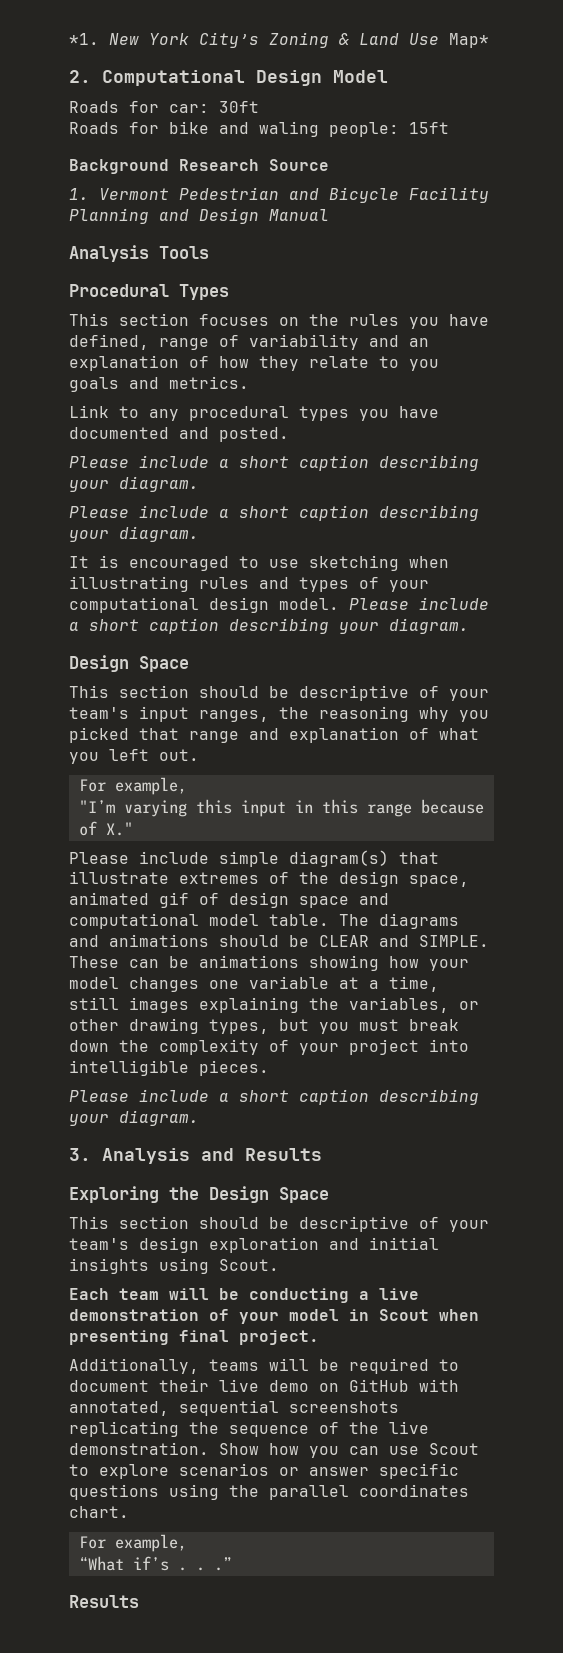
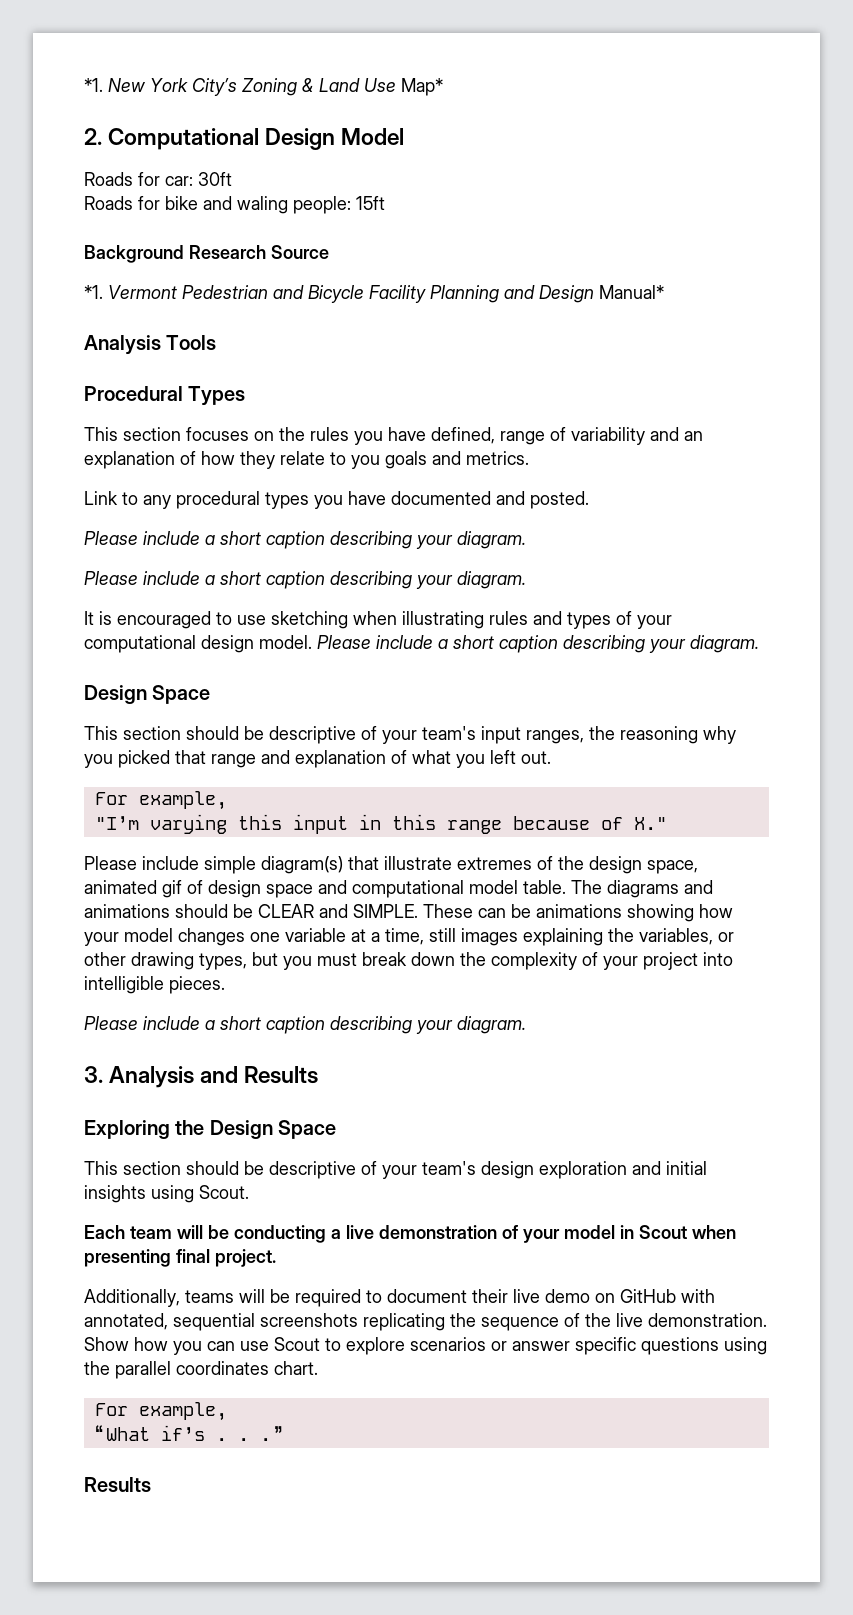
- 1. Vermont Pedestrian and Bicycle Facility Planning and Design Manual
+ *1. Vermont Pedestrian and Bicycle Facility Planning and Design Manual*

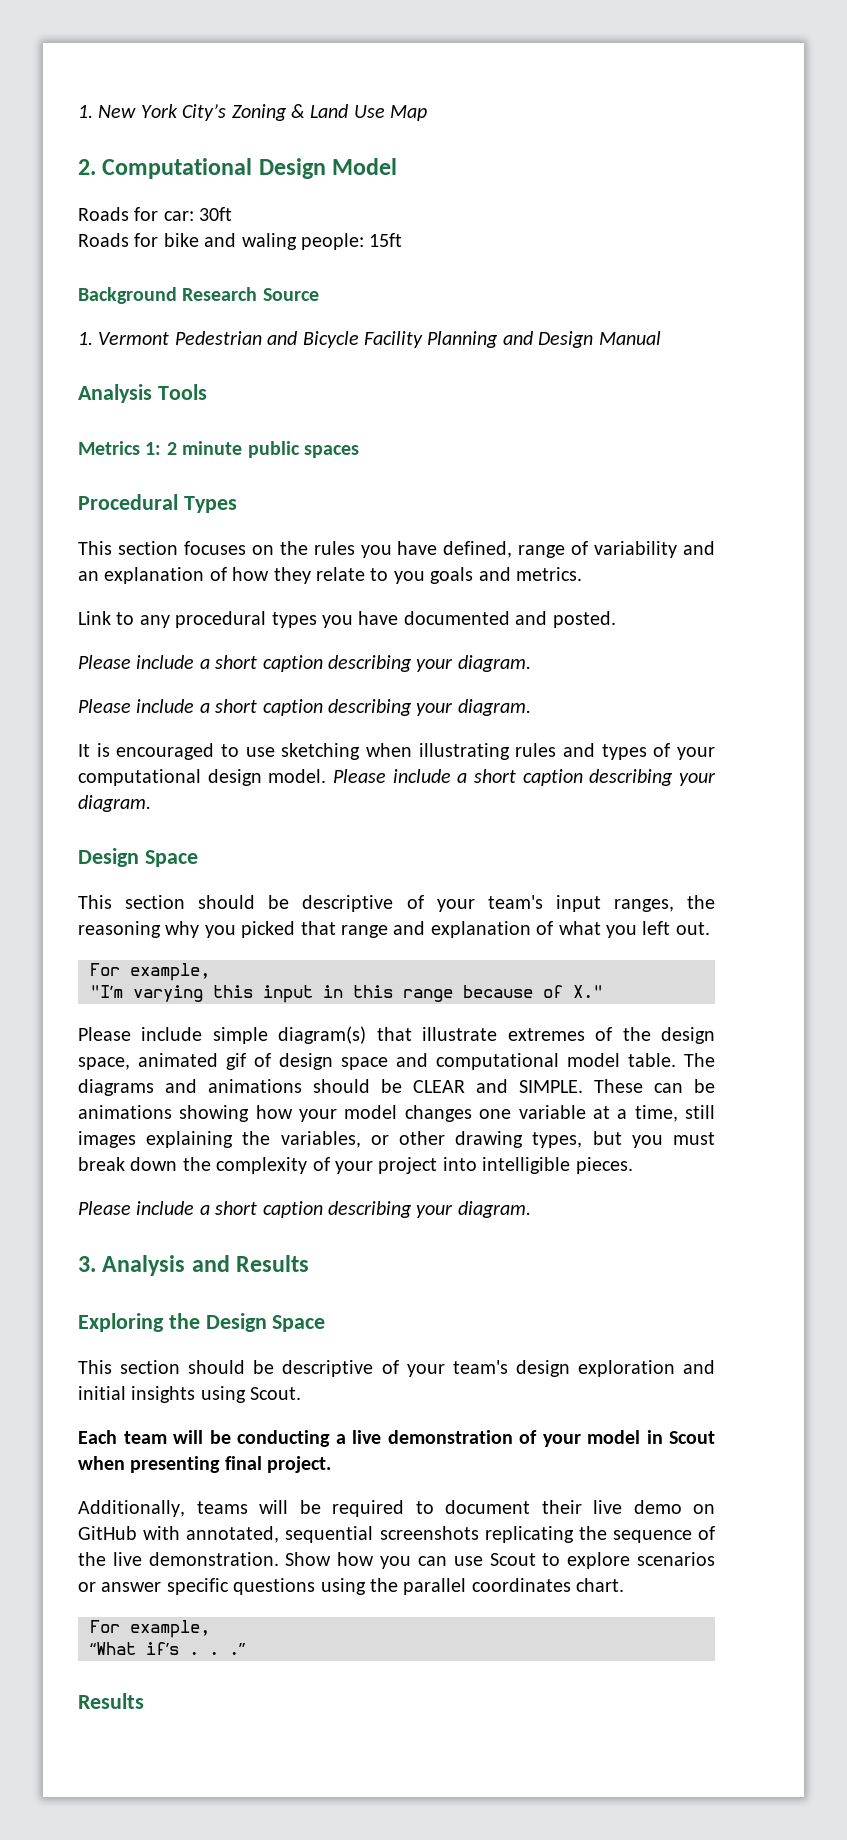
- *1. New York City’s Zoning & Land Use Map*
+ 1. New York City’s Zoning & Land Use Map
- *1. Vermont Pedestrian and Bicycle Facility Planning and Design Manual*
+ 1. Vermont Pedestrian and Bicycle Facility Planning and Design Manual
+ Metrics 1: 2 minute public spaces

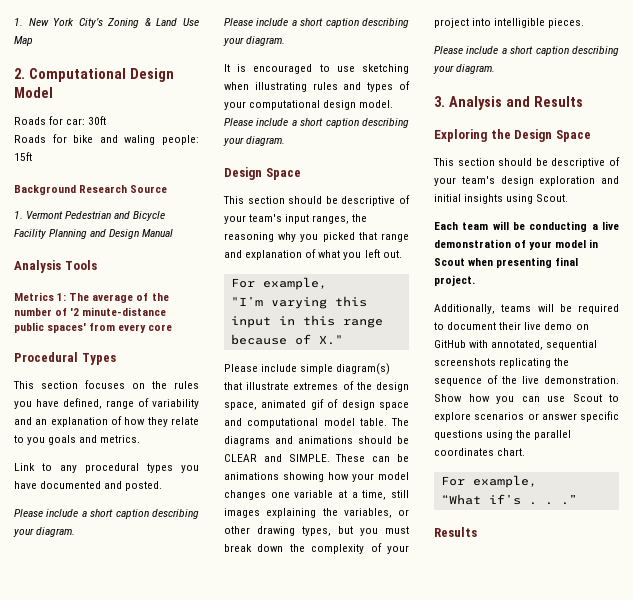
- Metrics 1: 2 minute public spaces
+ Metrics 1: The average of the number of '2 minute-distance public spaces' from every core

